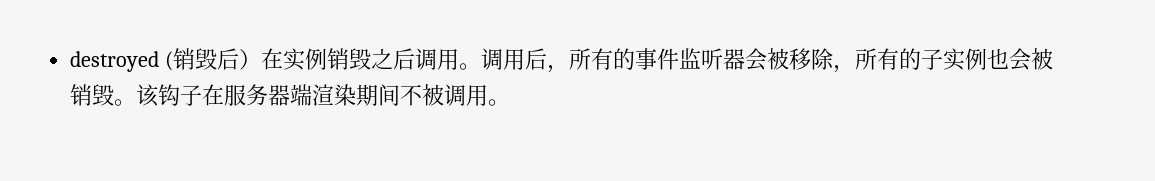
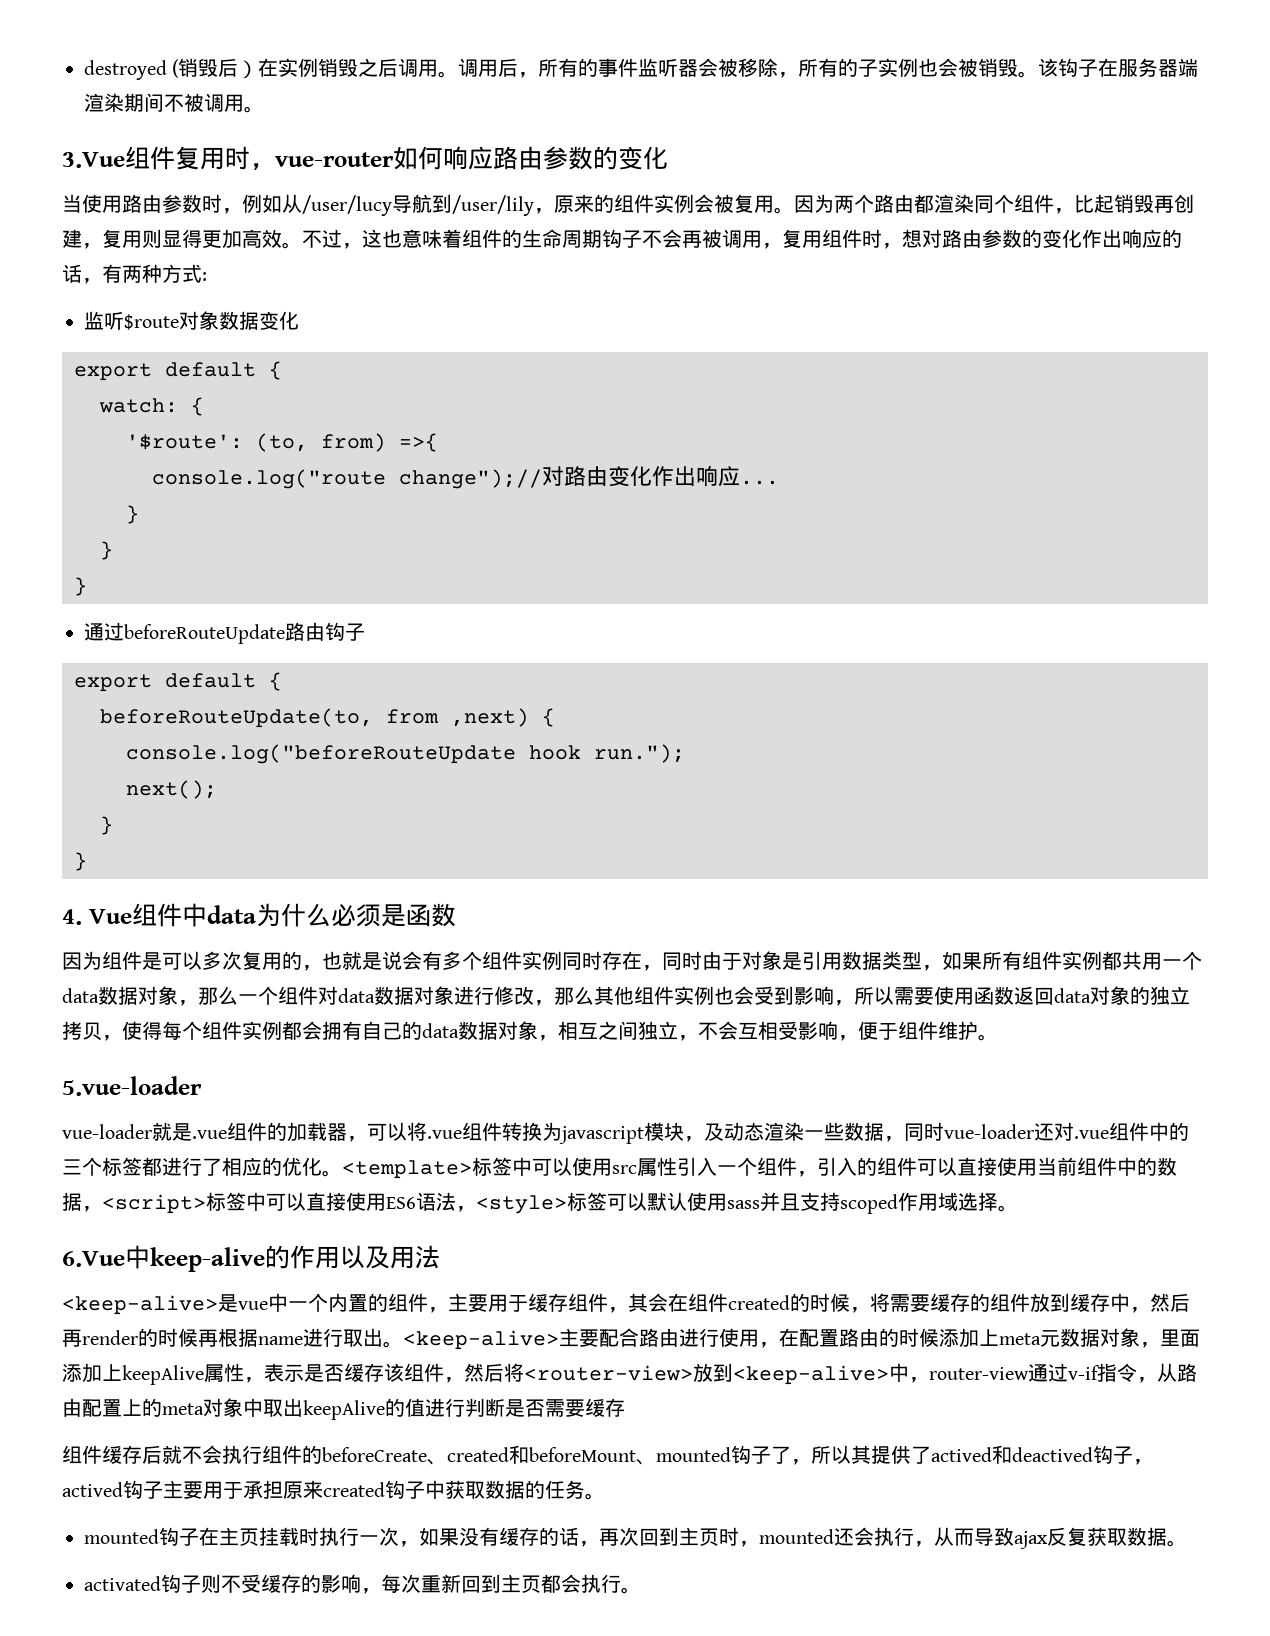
+ 3.Vue组件复用时，vue-router如何响应路由参数的变化
+ 当使用路由参数时，例如从/user/lucy导航到/user/lily，原来的组件实例会被复用。因为两个路由都渲染同个组件，比起销毁再创建，复用则显得更加高效。不过，这也意味着组件的生命周期钩子不会再被调用，复用组件时，想对路由参数的变化作出响应的话，有两种方式:
+ 监听$route对象数据变化
+ export default {
+ watch: {
+ '$route': (to, from) =>{
+ console.log("route change");//对路由变化作出响应...
+ }
+ }
+ }
+ 通过beforeRouteUpdate路由钩子
+ export default {
+ beforeRouteUpdate(to, from ,next) {
+ console.log("beforeRouteUpdate hook run.");
+ next();
+ }
+ }
+ 4. Vue组件中data为什么必须是函数
+ 因为组件是可以多次复用的，也就是说会有多个组件实例同时存在，同时由于对象是引用数据类型，如果所有组件实例都共用一个data数据对象，那么一个组件对data数据对象进行修改，那么其他组件实例也会受到影响，所以需要使用函数返回data对象的独立拷贝，使得每个组件实例都会拥有自己的data数据对象，相互之间独立，不会互相受影响，便于组件维护。
+ 5.vue-loader
+ vue-loader就是.vue组件的加载器，可以将.vue组件转换为javascript模块，及动态渲染一些数据，同时vue-loader还对.vue组件中的三个标签都进行了相应的优化。<template>标签中可以使用src属性引入一个组件，引入的组件可以直接使用当前组件中的数据，<script>标签中可以直接使用ES6语法，<style>标签可以默认使用sass并且支持scoped作用域选择。
+ 6.Vue中keep-alive的作用以及用法
+ <keep-alive>是vue中一个内置的组件，主要用于缓存组件，其会在组件created的时候，将需要缓存的组件放到缓存中，然后再render的时候再根据name进行取出。<keep-alive>主要配合路由进行使用，在配置路由的时候添加上meta元数据对象，里面添加上keepAlive属性，表示是否缓存该组件，然后将<router-view>放到<keep-alive>中，router-view通过v-if指令，从路由配置上的meta对象中取出keepAlive的值进行判断是否需要缓存
+ 组件缓存后就不会执行组件的beforeCreate、created和beforeMount、mounted钩子了，所以其提供了actived和deactived钩子，actived钩子主要用于承担原来created钩子中获取数据的任务。
+ mounted钩子在主页挂载时执行一次，如果没有缓存的话，再次回到主页时，mounted还会执行，从而导致ajax反复获取数据。
+ activated钩子则不受缓存的影响，每次重新回到主页都会执行。

